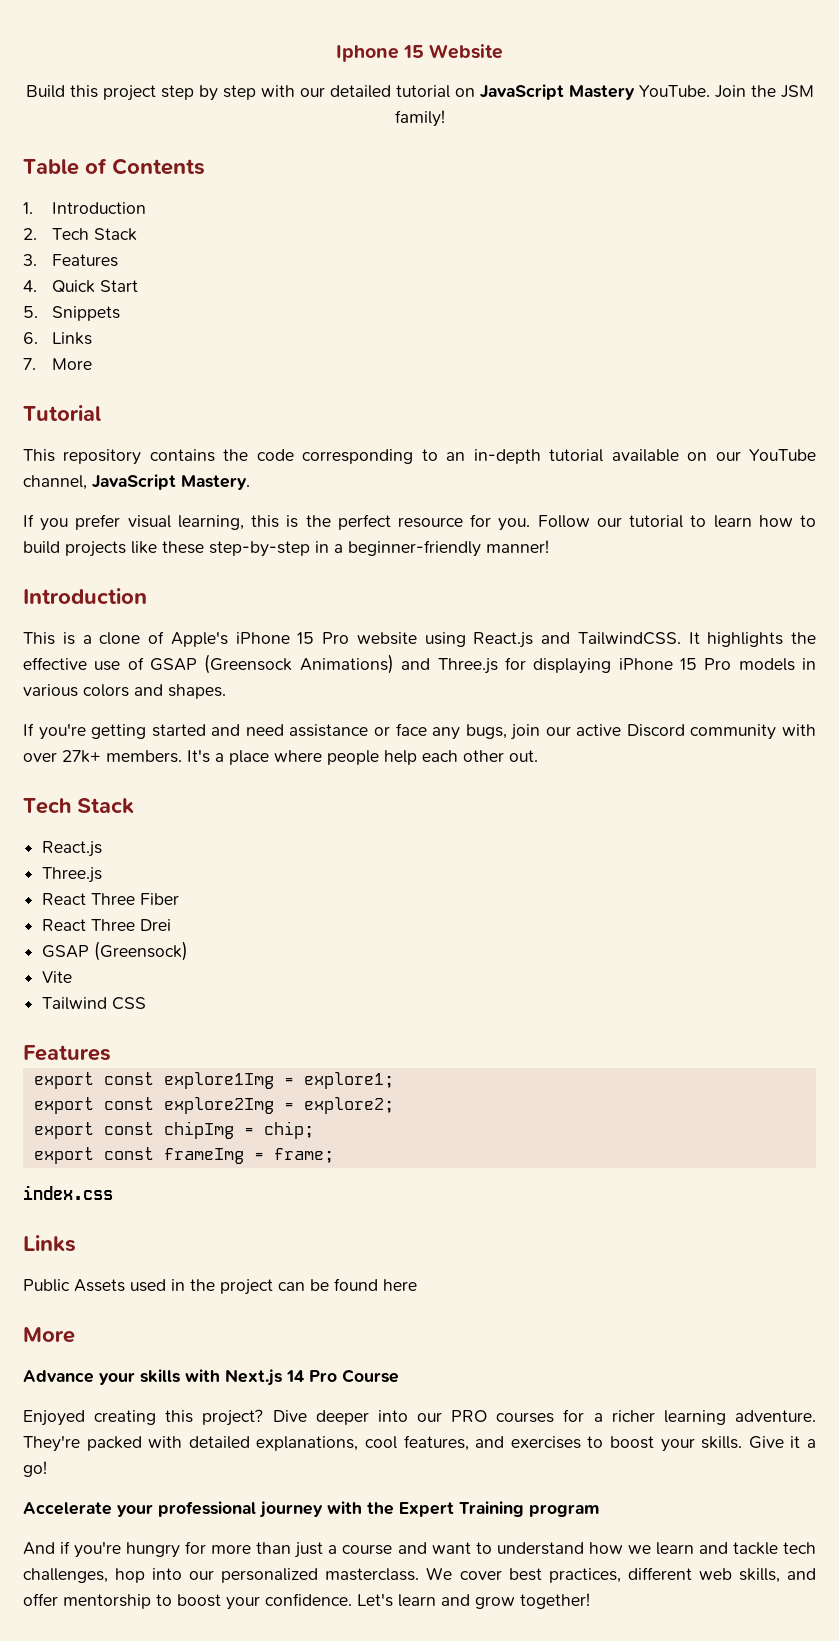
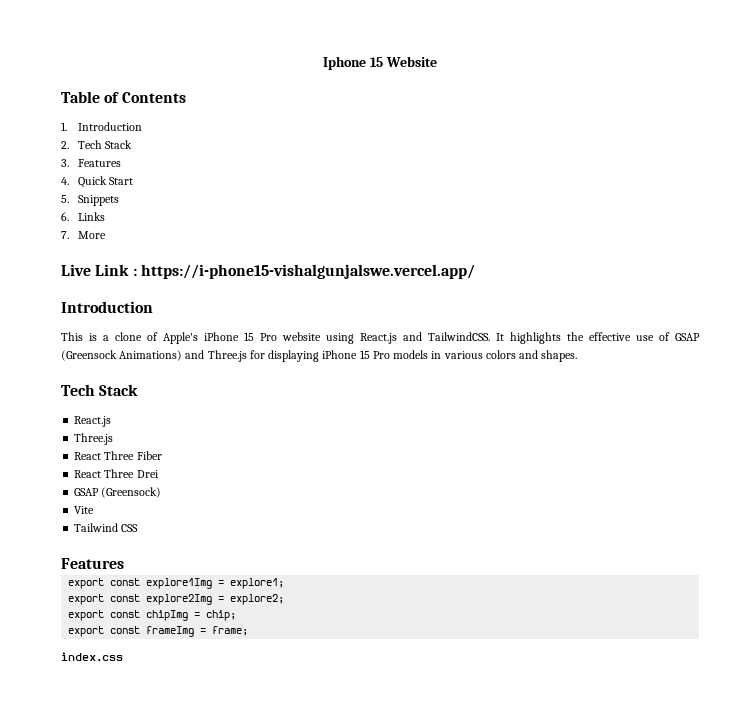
- Build this project step by step with our detailed tutorial on JavaScript Mastery YouTube. Join the JSM family!
- Tutorial
- This repository contains the code corresponding to an in-depth tutorial available on our YouTube channel, JavaScript Mastery.
- If you prefer visual learning, this is the perfect resource for you. Follow our tutorial to learn how to build projects like these step-by-step in a beginner-friendly manner!
+ Live Link : https://i-phone15-vishalgunjalswe.vercel.app/
- If you're getting started and need assistance or face any bugs, join our active Discord community with over 27k+ members. It's a place where people help each other out.
  index.css
- Links
- Public Assets used in the project can be found here
- More
- Advance your skills with Next.js 14 Pro Course
- Enjoyed creating this project? Dive deeper into our PRO courses for a richer learning adventure. They're packed with detailed explanations, cool features, and exercises to boost your skills. Give it a go!
- Accelerate your professional journey with the Expert Training program
- And if you're hungry for more than just a course and want to understand how we learn and tackle tech challenges, hop into our personalized masterclass. We cover best practices, different web skills, and offer mentorship to boost your confidence. Let's learn and grow together!

